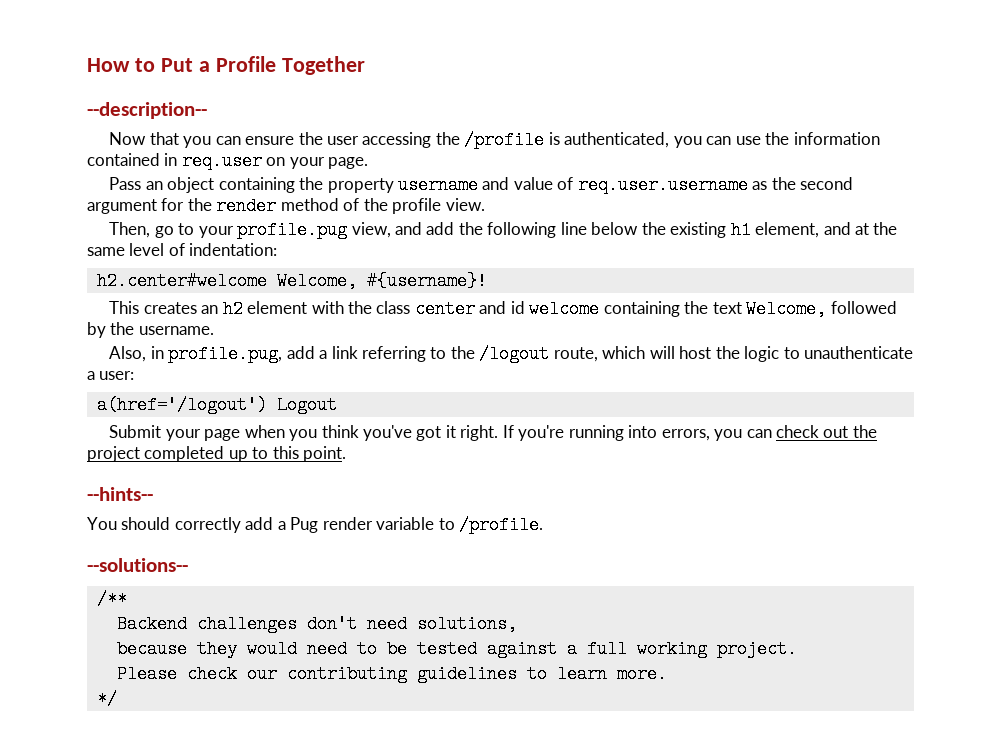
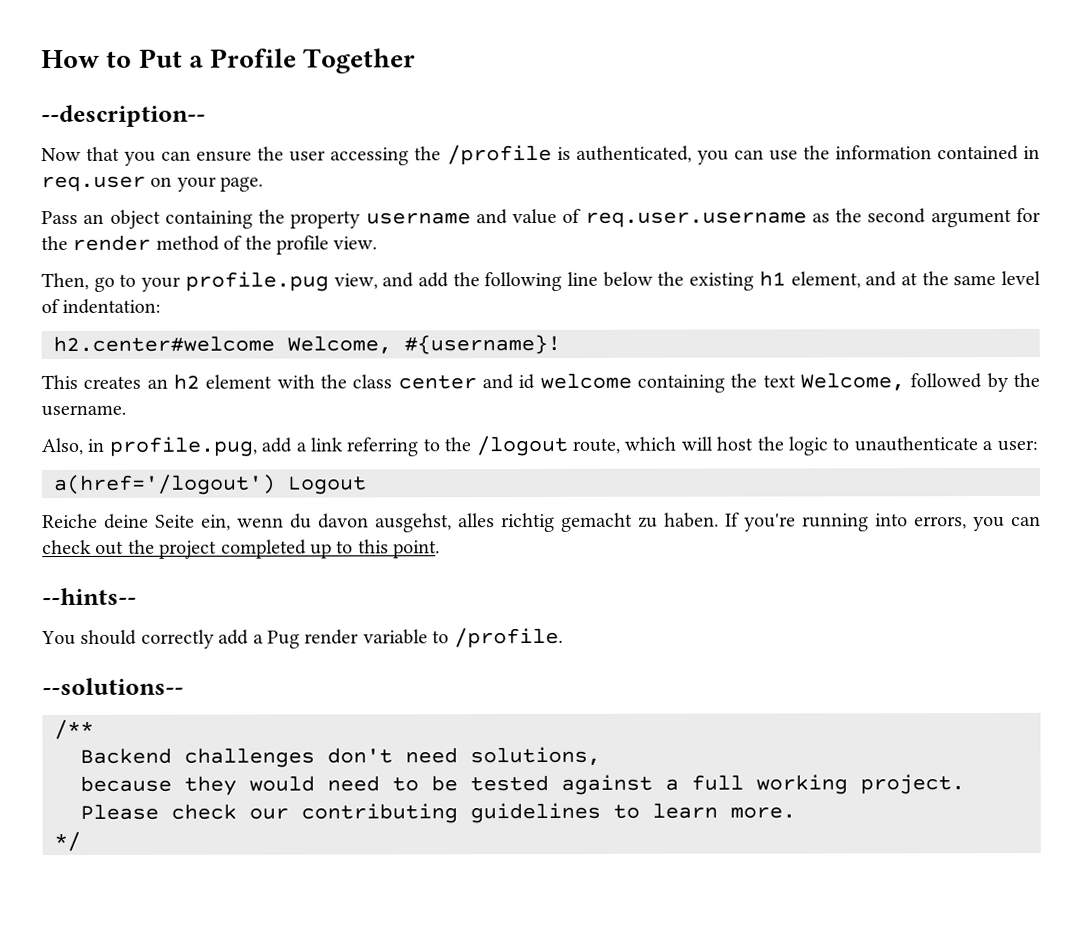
- Submit your page when you think you've got it right.
+ Reiche deine Seite ein, wenn du davon ausgehst, alles richtig gemacht zu haben.

